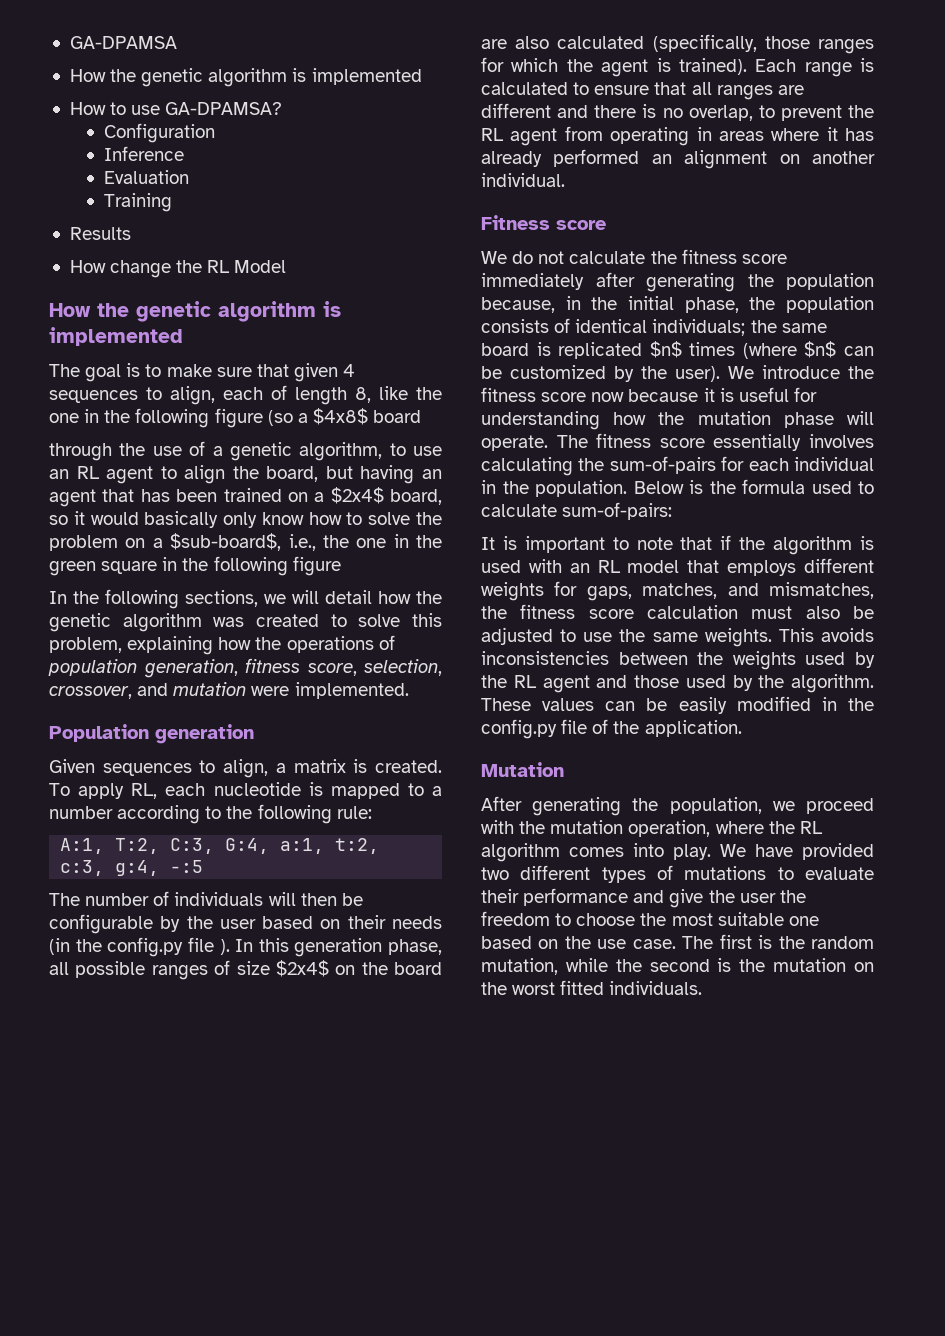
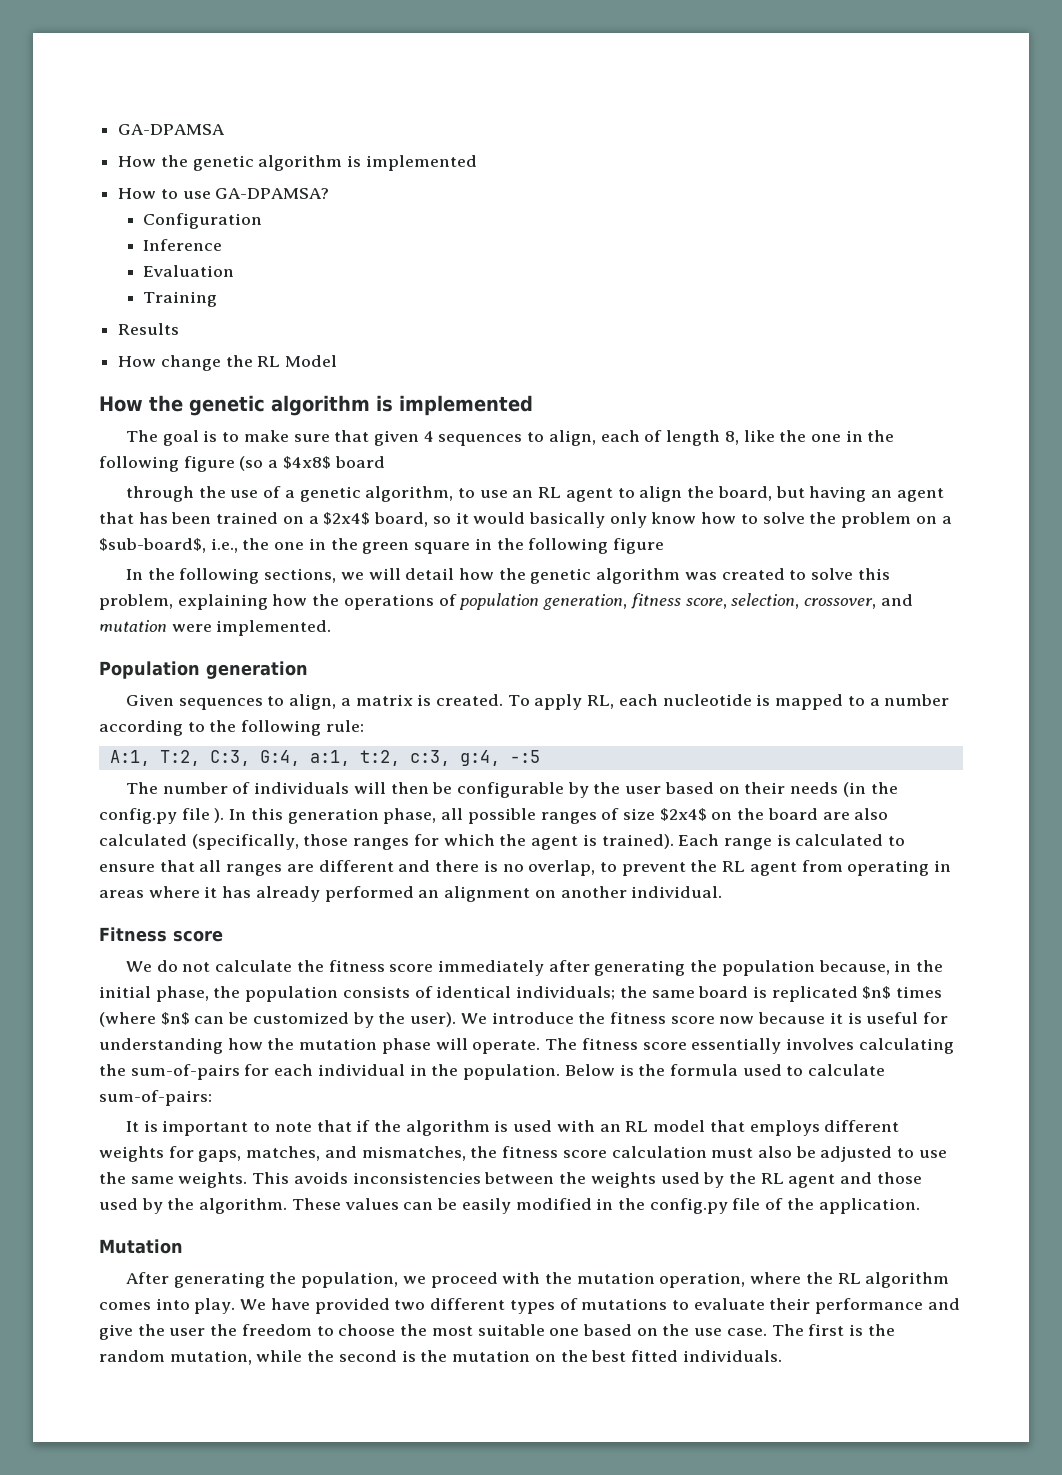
- The first is the random mutation, while the second is the mutation on the worst fitted individuals.
+ The first is the random mutation, while the second is the mutation on the best fitted individuals.

